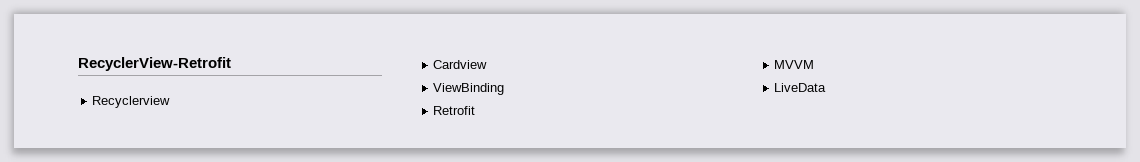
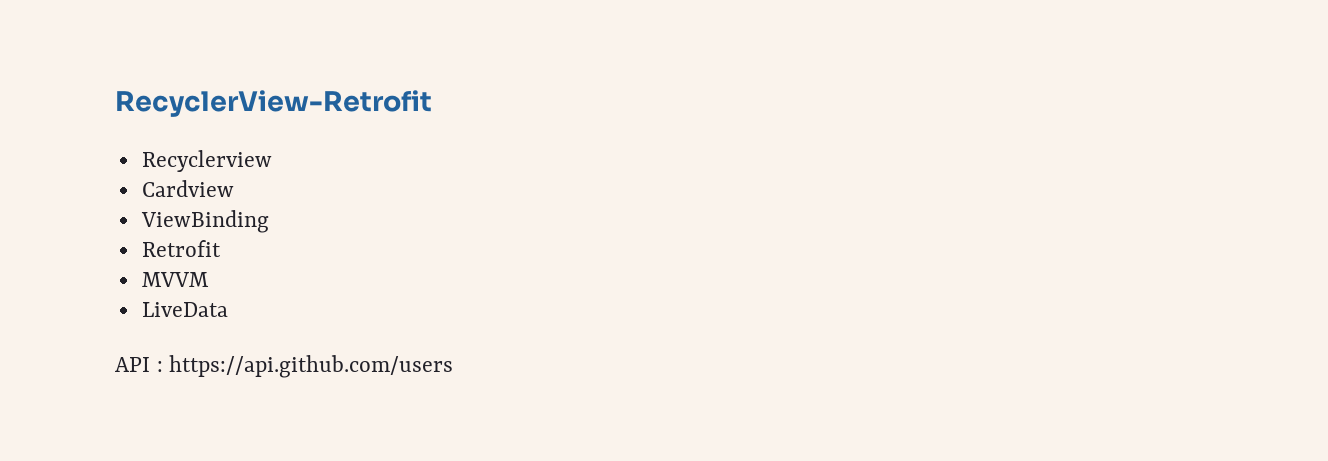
+ API : https://api.github.com/users

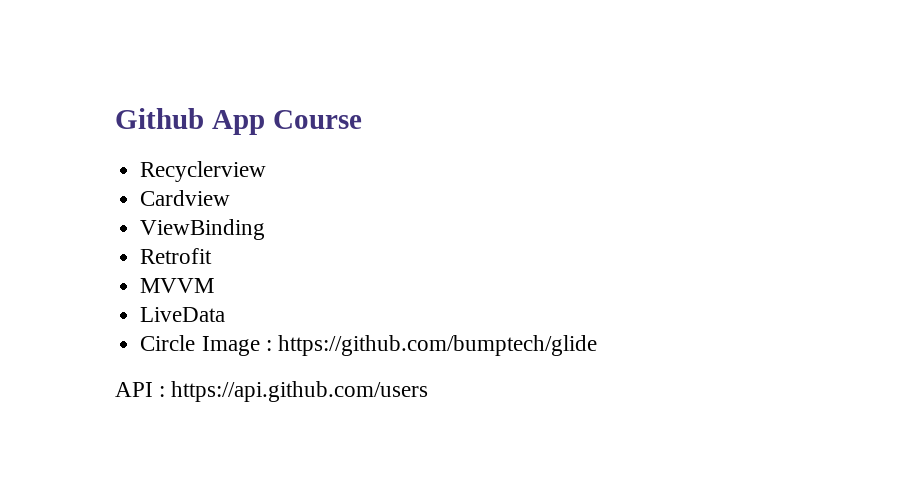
- RecyclerView-Retrofit
+ Github App Course
+ Circle Image : https://github.com/bumptech/glide

